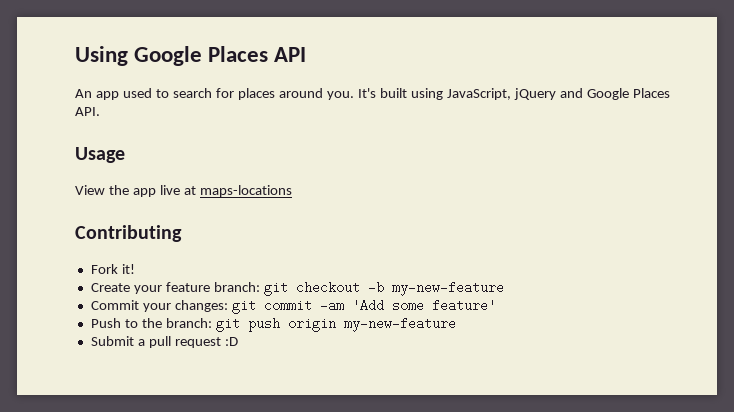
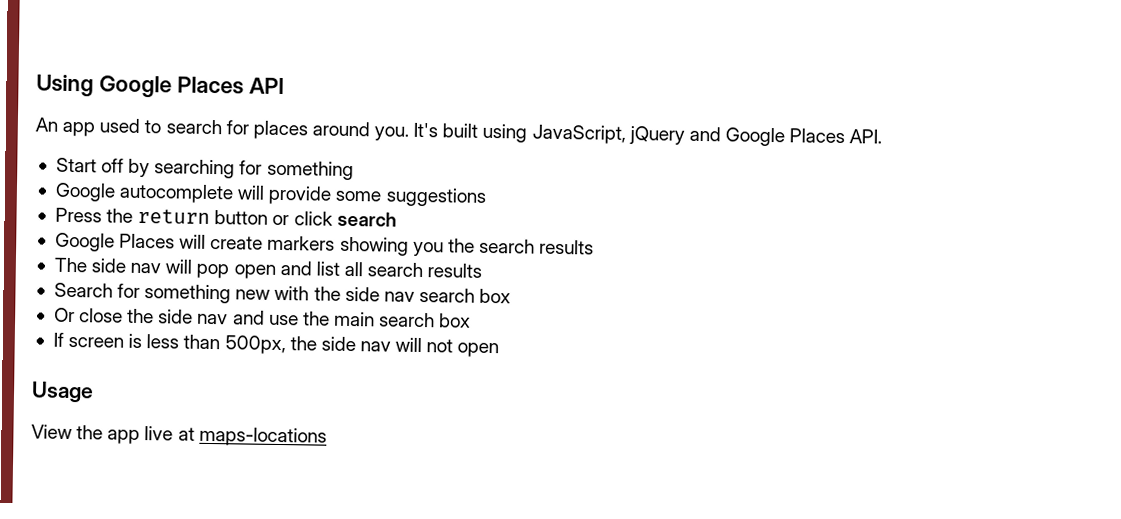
+ Start off by searching for something
+ Google autocomplete will provide some suggestions
+ Press the return button or click search
+ Google Places will create markers showing you the search results
+ The side nav will pop open and list all search results
+ Search for something new with the side nav search box
+ Or close the side nav and use the main search box
+ If screen is less than 500px, the side nav will not open
- Contributing
- Fork it!
- Create your feature branch: git checkout -b my-new-feature
- Commit your changes: git commit -am 'Add some feature'
- Push to the branch: git push origin my-new-feature
- Submit a pull request :D

